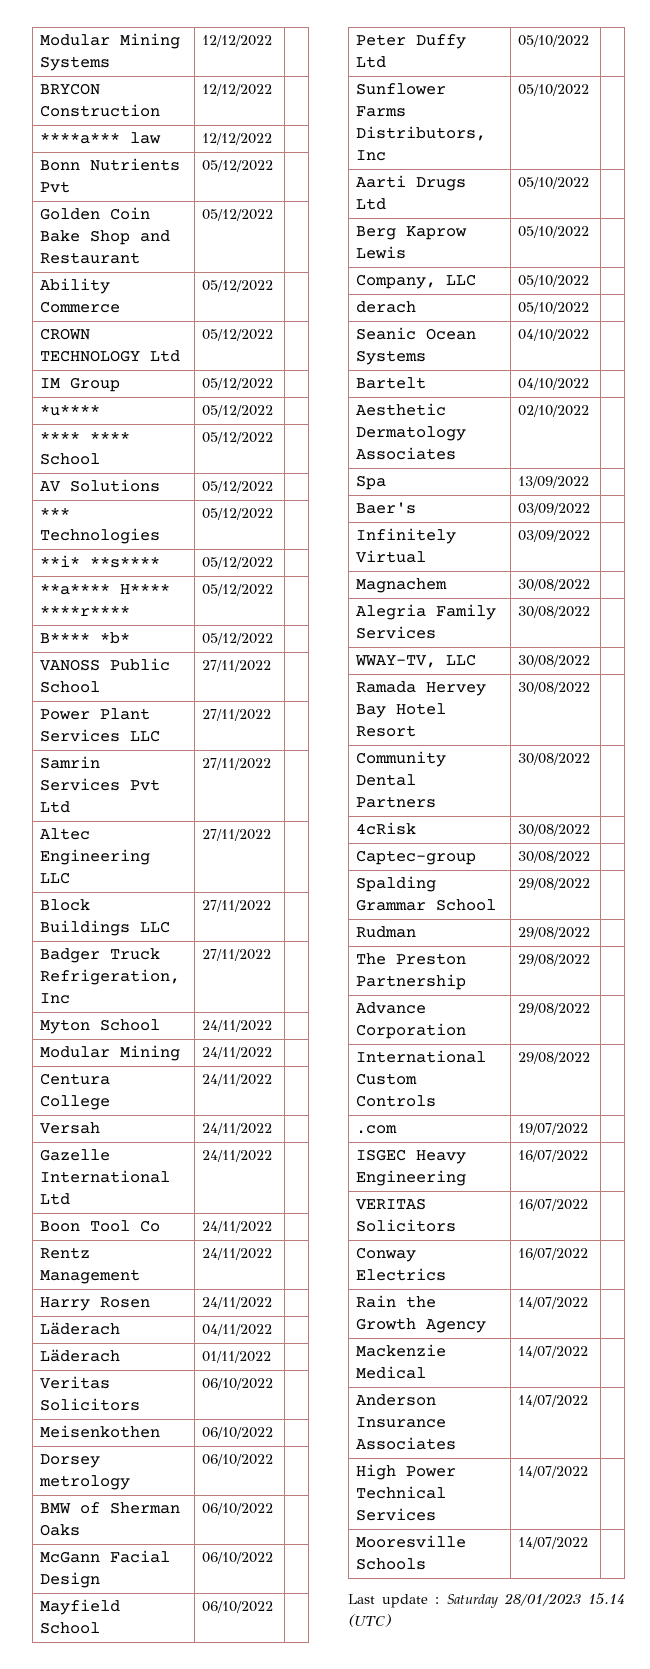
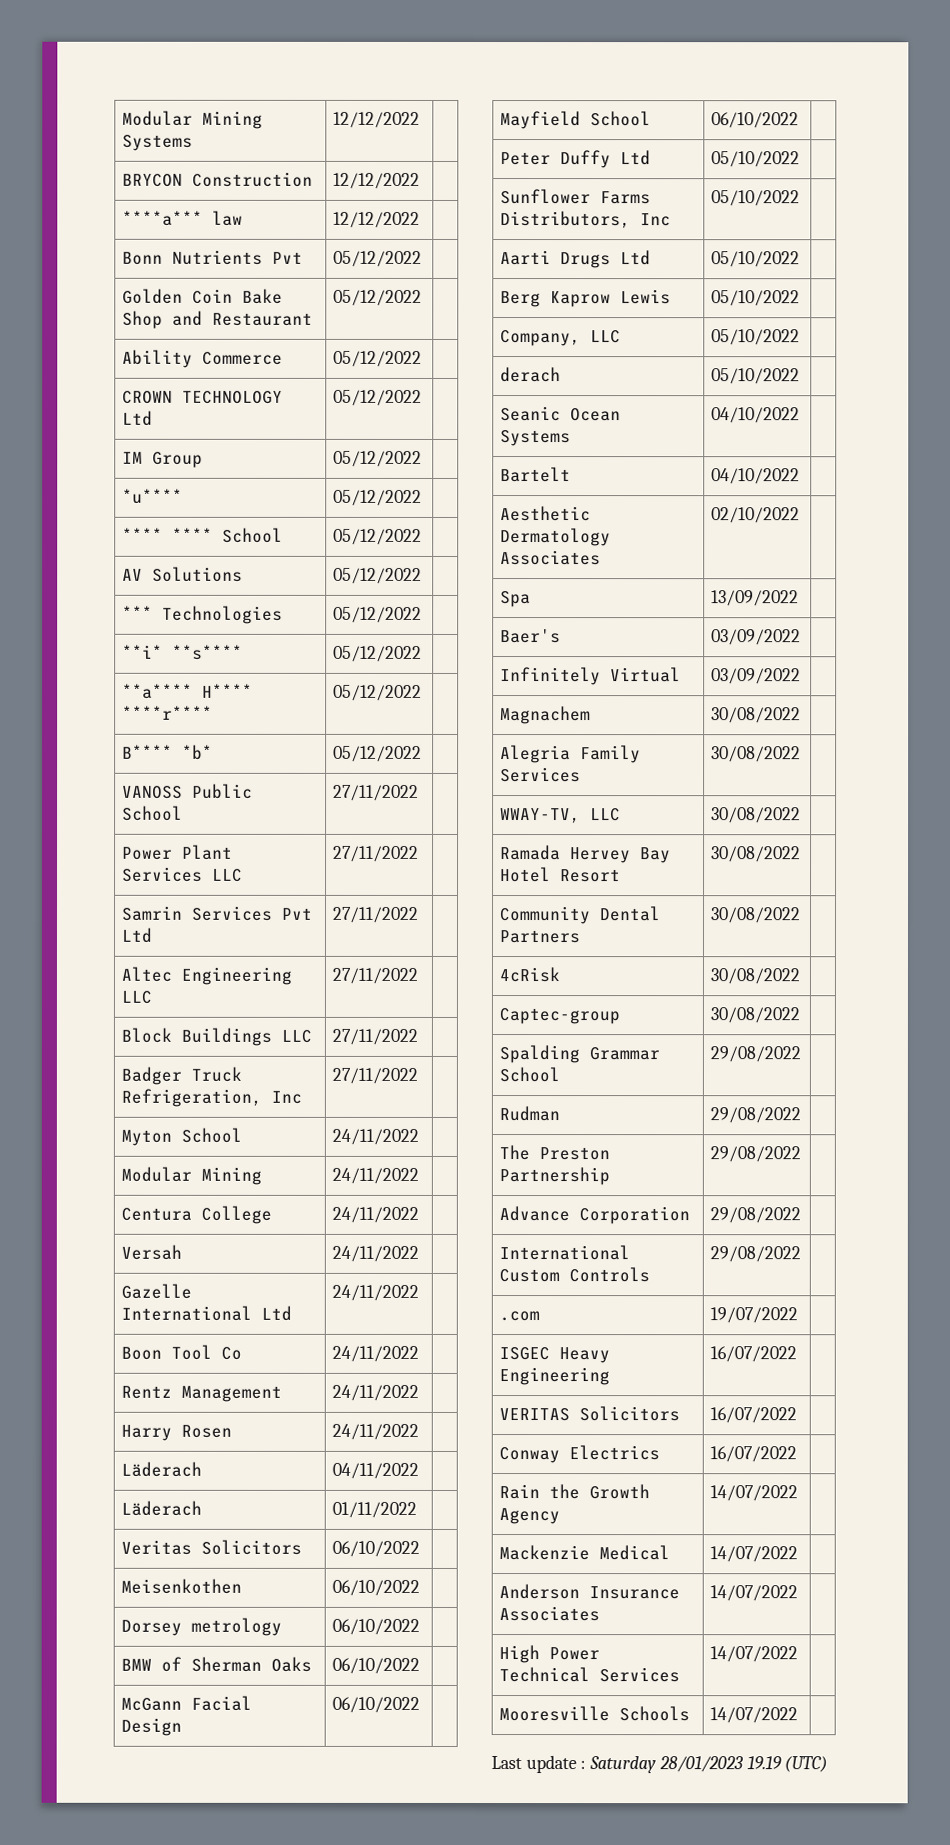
- Last update : Saturday 28/01/2023 15.14 (UTC)
+ Last update : Saturday 28/01/2023 19.19 (UTC)

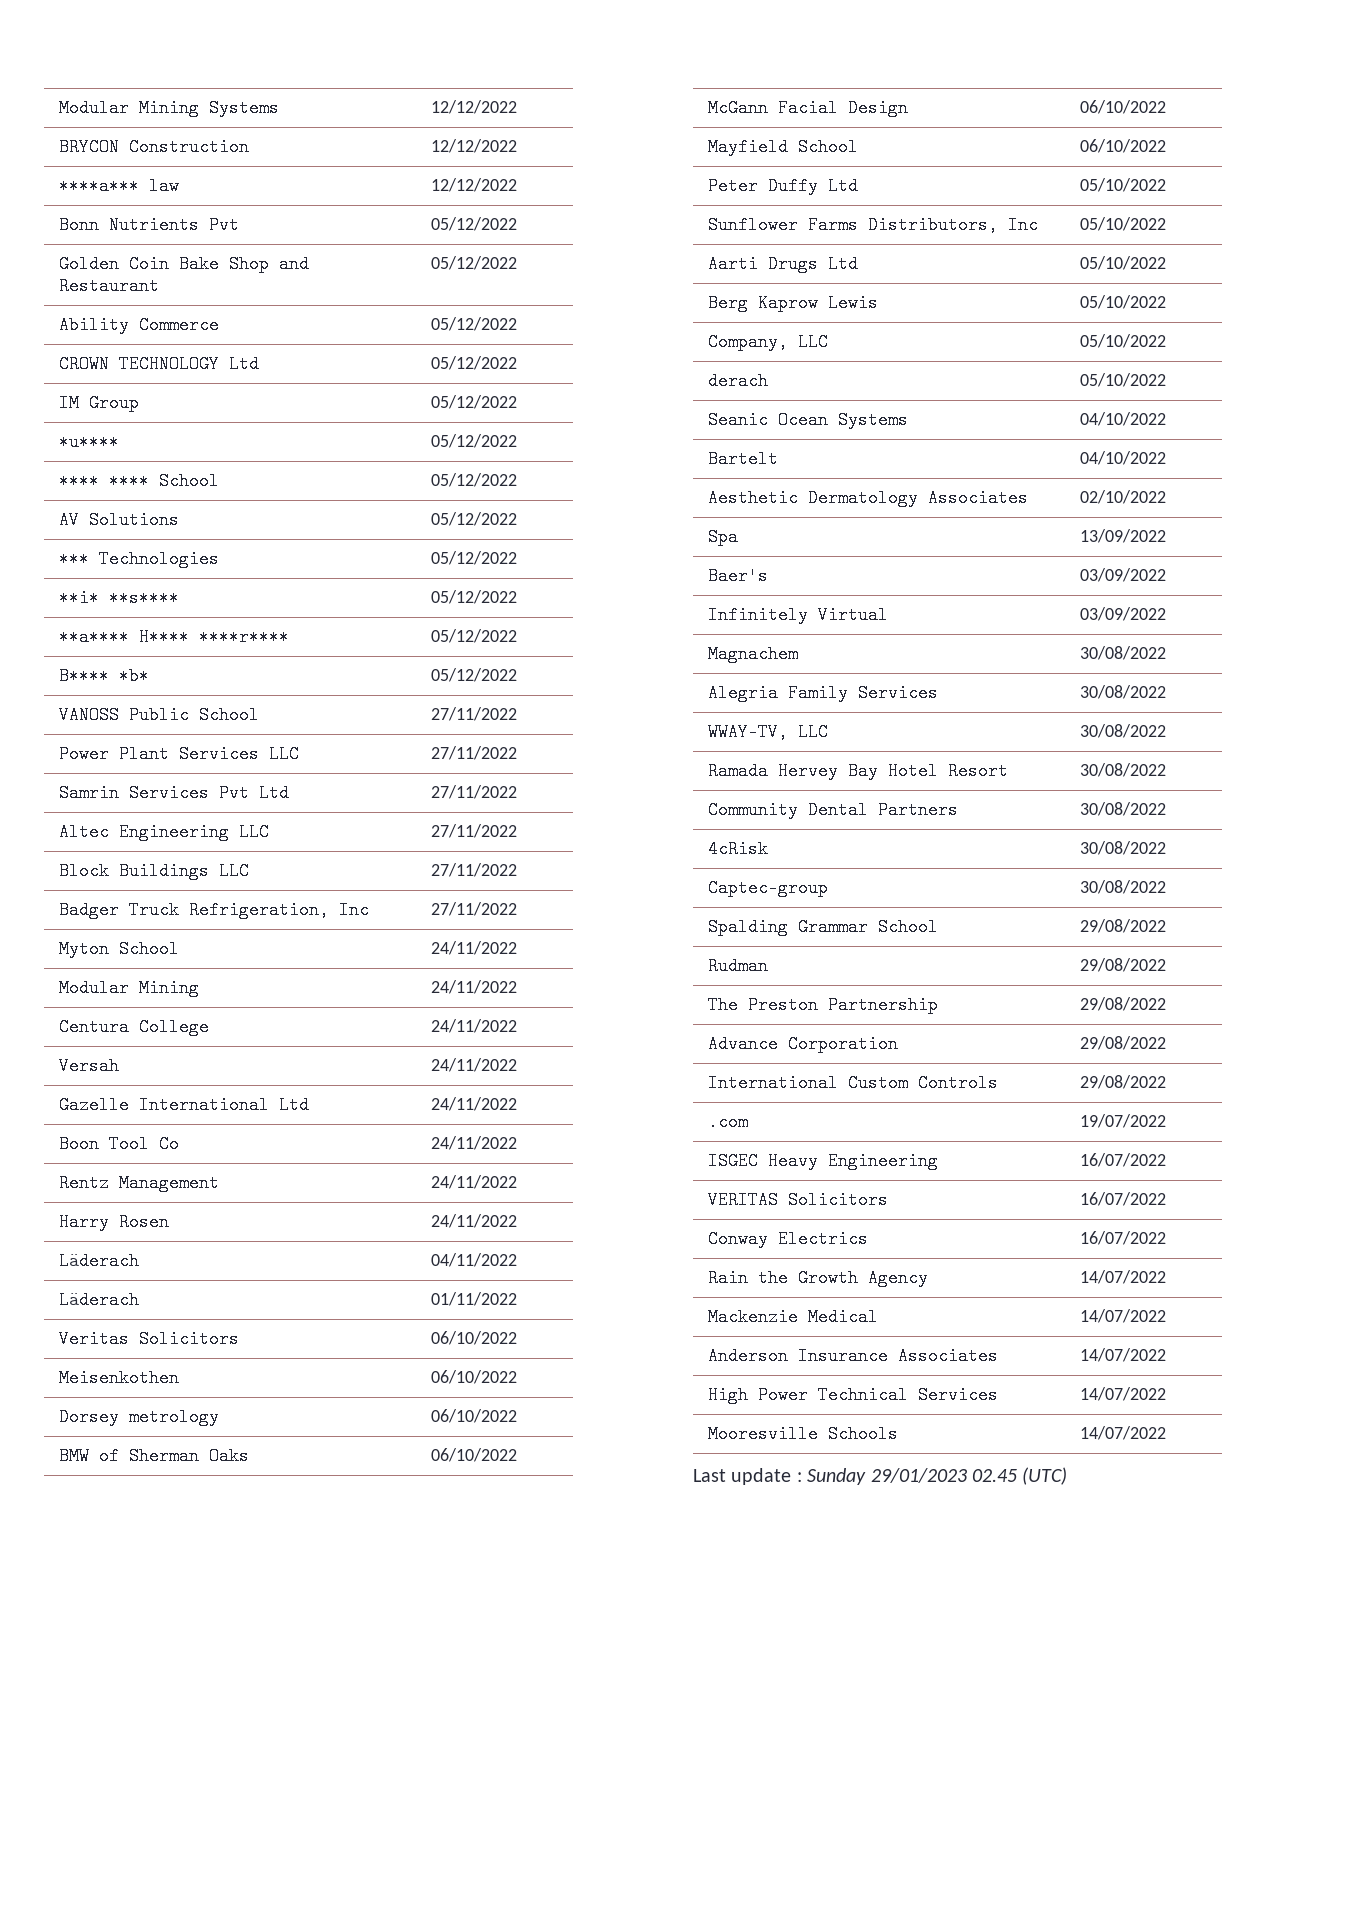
- Last update : Saturday 28/01/2023 19.19 (UTC)
+ Last update : Sunday 29/01/2023 02.45 (UTC)

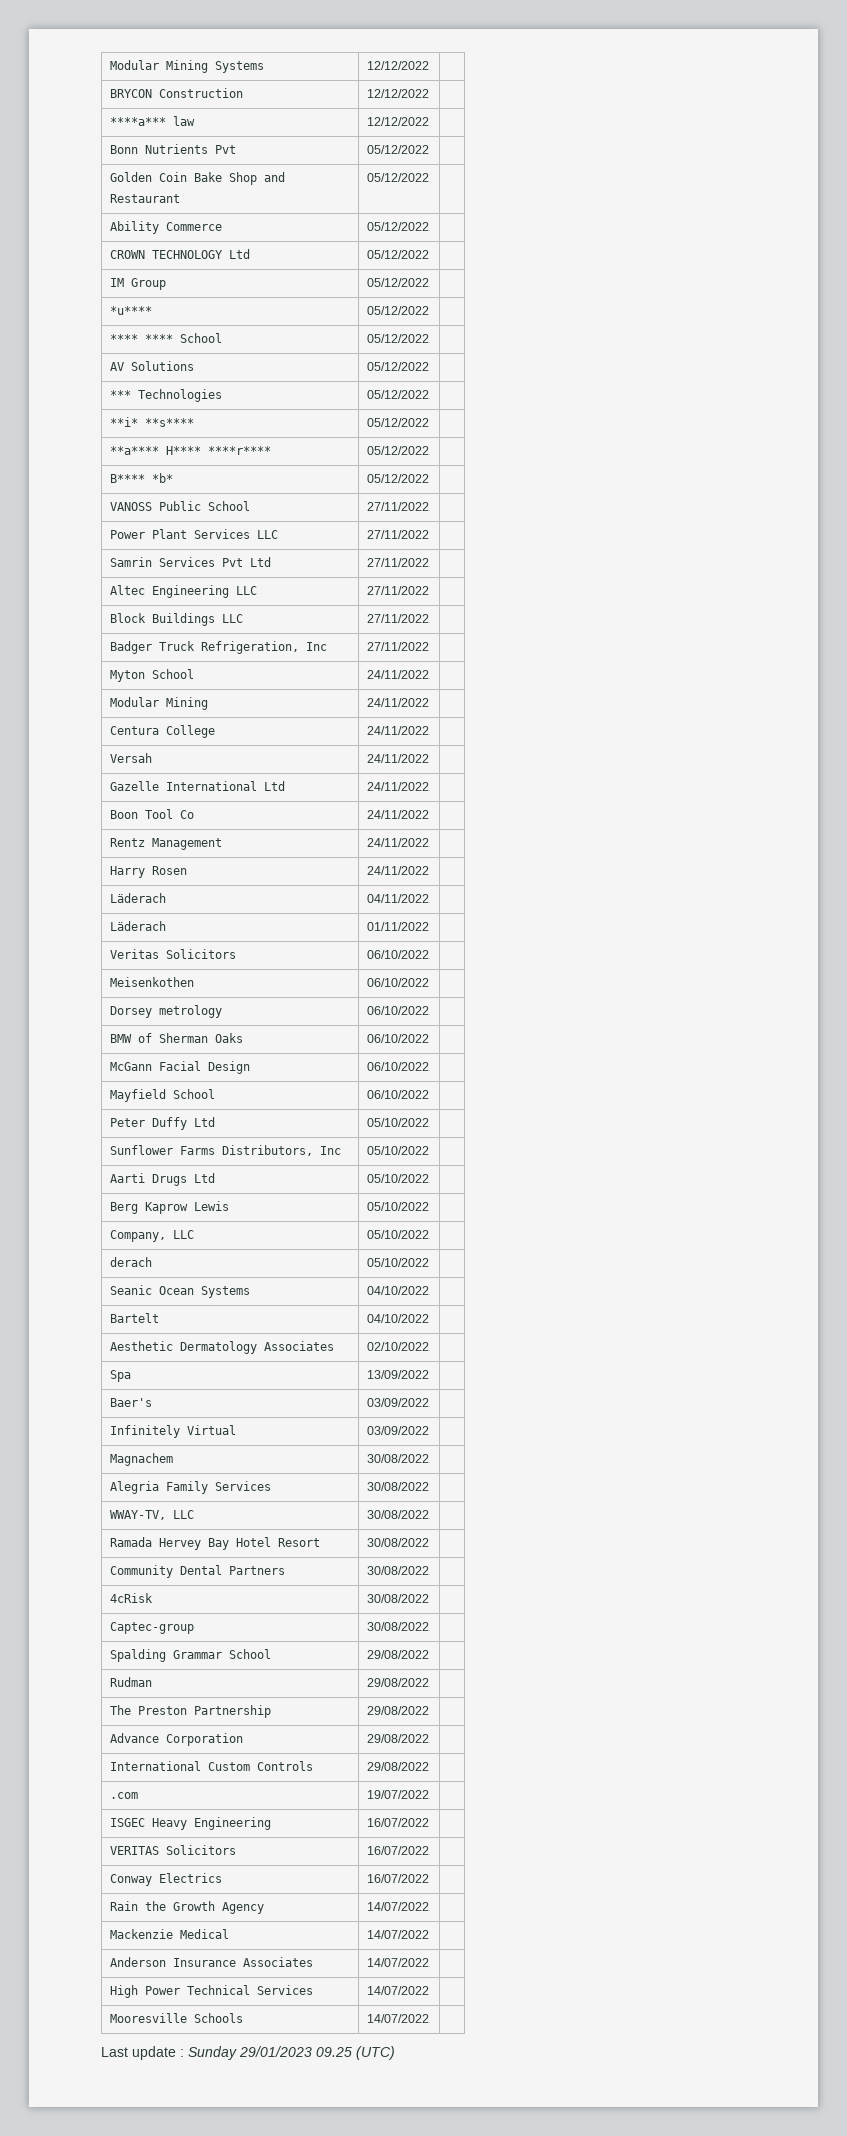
- Last update : Sunday 29/01/2023 02.45 (UTC)
+ Last update : Sunday 29/01/2023 09.25 (UTC)

